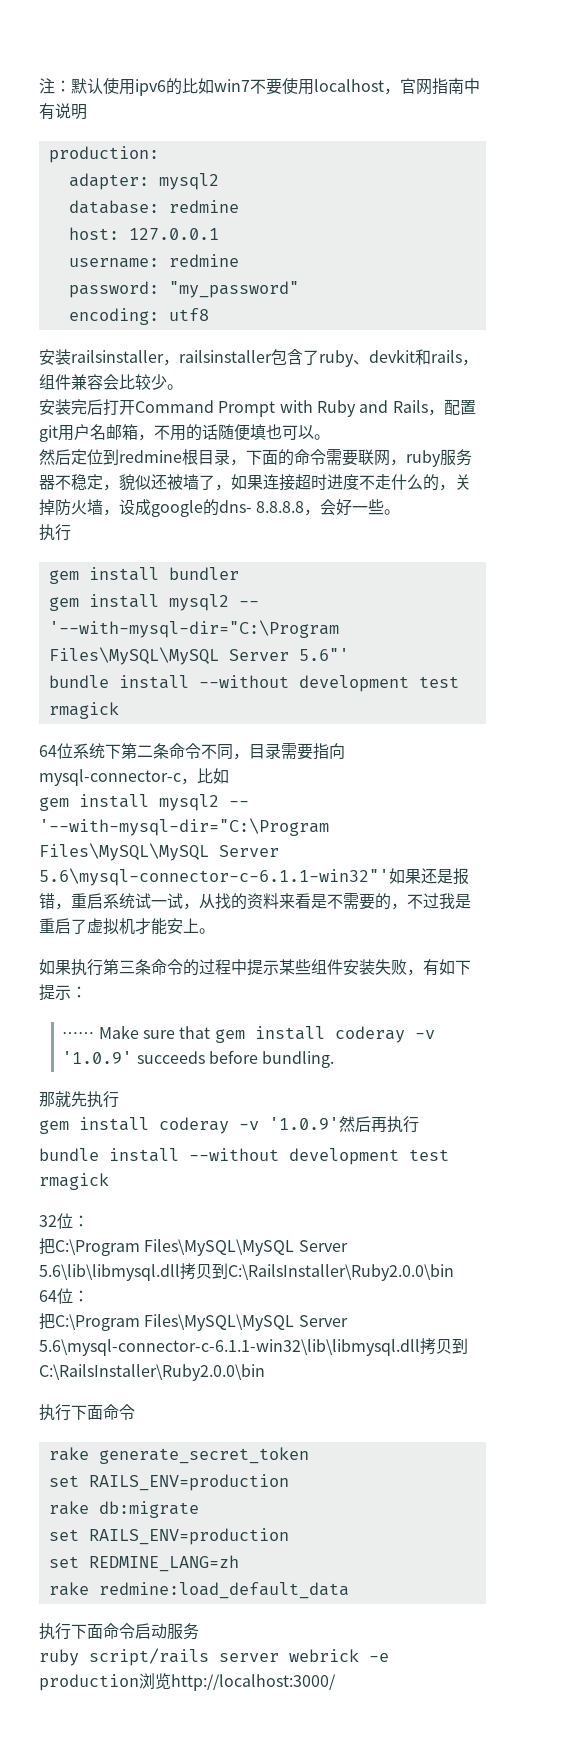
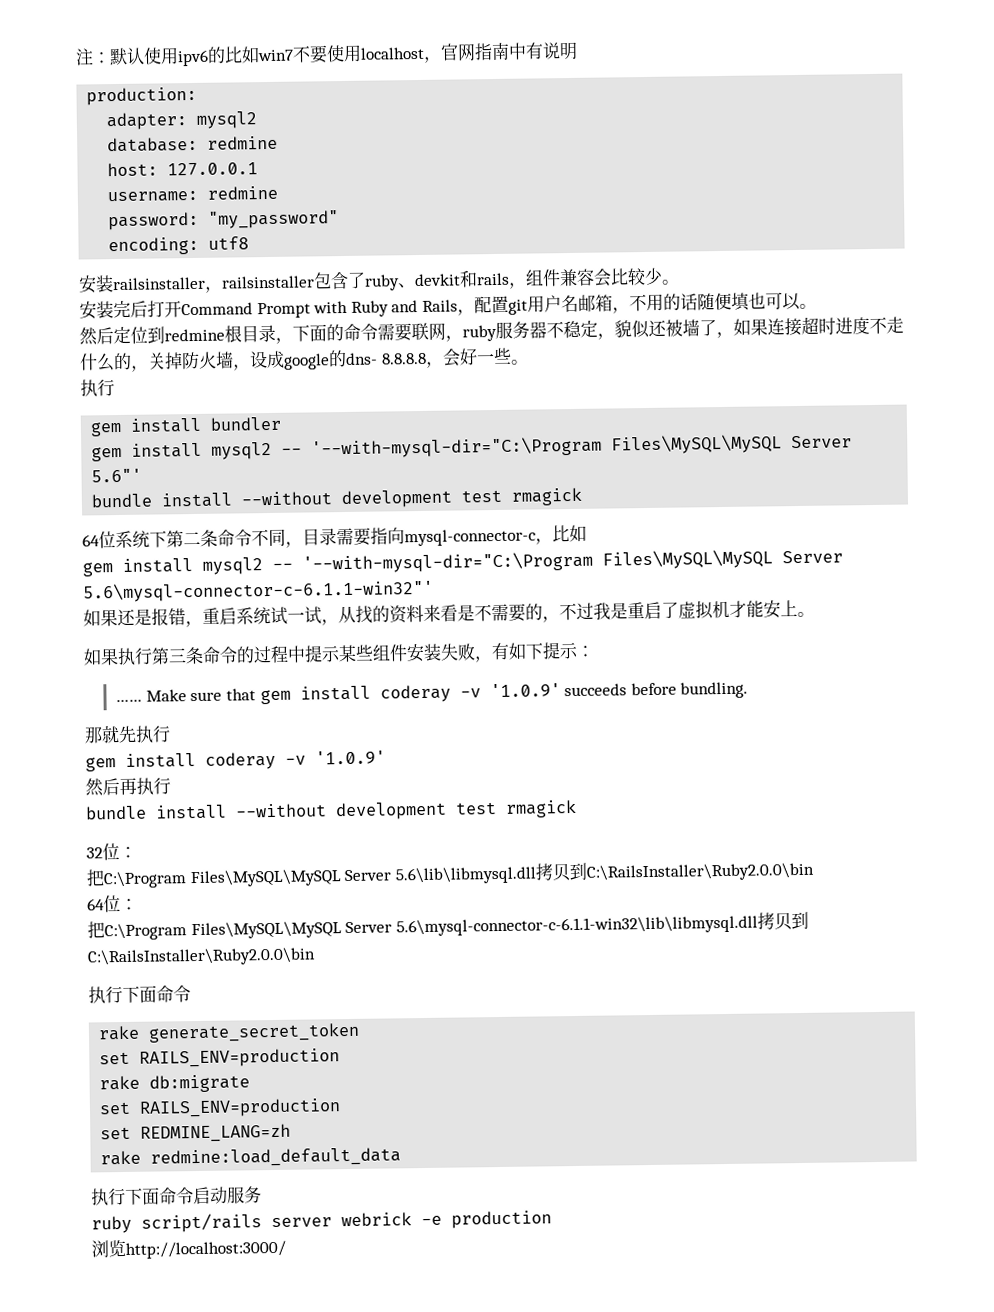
- gem install mysql2 -- '--with-mysql-dir="C:\Program Files\MySQL\MySQL Server 5.6\mysql-connector-c-6.1.1-win32"'如果还是报错，重启系统试一试，从找的资料来看是不需要的，不过我是重启了虚拟机才能安上。
+ gem install mysql2 -- '--with-mysql-dir="C:\Program Files\MySQL\MySQL Server 5.6\mysql-connector-c-6.1.1-win32"'
+ 如果还是报错，重启系统试一试，从找的资料来看是不需要的，不过我是重启了虚拟机才能安上。
  那就先执行
- gem install coderay -v '1.0.9'然后再执行
+ gem install coderay -v '1.0.9'
+ 然后再执行
- ruby script/rails server webrick -e production浏览http://localhost:3000/
+ ruby script/rails server webrick -e production
+ 浏览http://localhost:3000/

